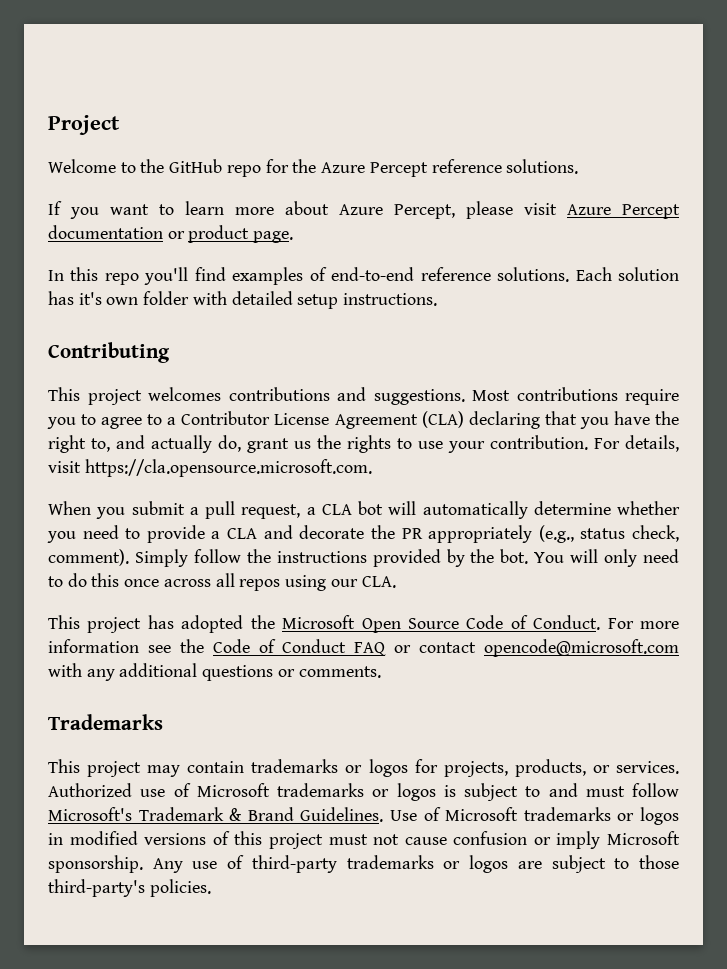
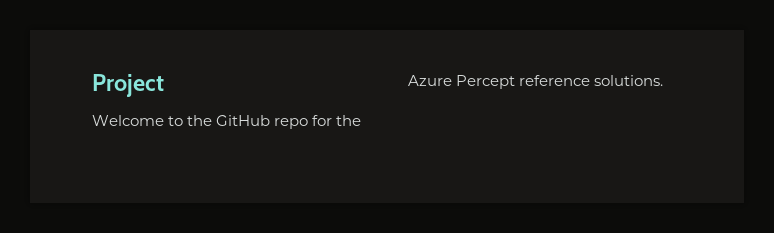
- If you want to learn more about Azure Percept, please visit Azure Percept documentation or product page.
- In this repo you'll find examples of end-to-end reference solutions. Each solution has it's own folder with detailed setup instructions.
- Contributing
- This project welcomes contributions and suggestions. Most contributions require you to agree to a Contributor License Agreement (CLA) declaring that you have the right to, and actually do, grant us the rights to use your contribution. For details, visit https://cla.opensource.microsoft.com.
- When you submit a pull request, a CLA bot will automatically determine whether you need to provide a CLA and decorate the PR appropriately (e.g., status check, comment). Simply follow the instructions provided by the bot. You will only need to do this once across all repos using our CLA.
- This project has adopted the Microsoft Open Source Code of Conduct. For more information see the Code of Conduct FAQ or contact opencode@microsoft.com with any additional questions or comments.
- Trademarks
- This project may contain trademarks or logos for projects, products, or services. Authorized use of Microsoft trademarks or logos is subject to and must follow Microsoft's Trademark & Brand Guidelines. Use of Microsoft trademarks or logos in modified versions of this project must not cause confusion or imply Microsoft sponsorship. Any use of third-party trademarks or logos are subject to those third-party's policies.

